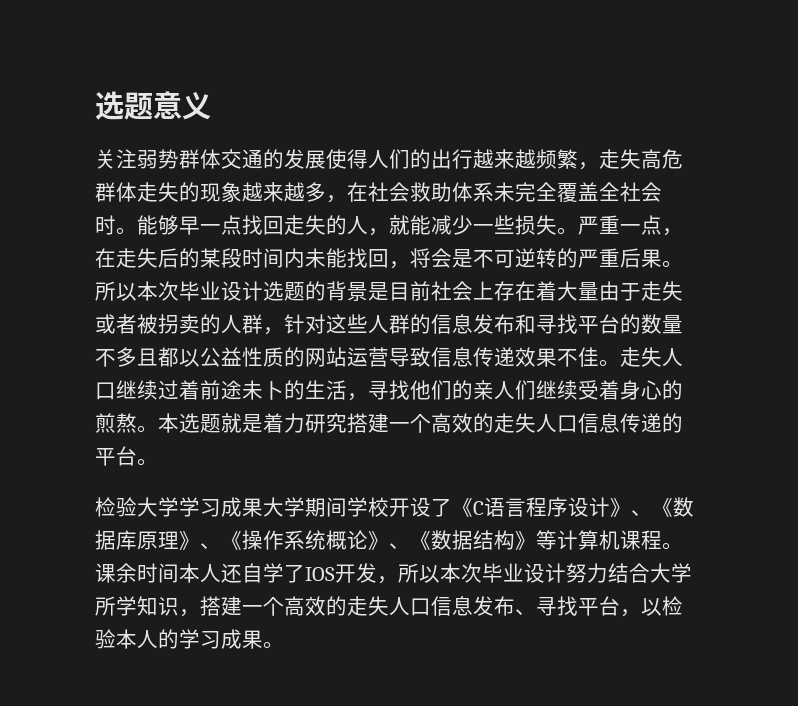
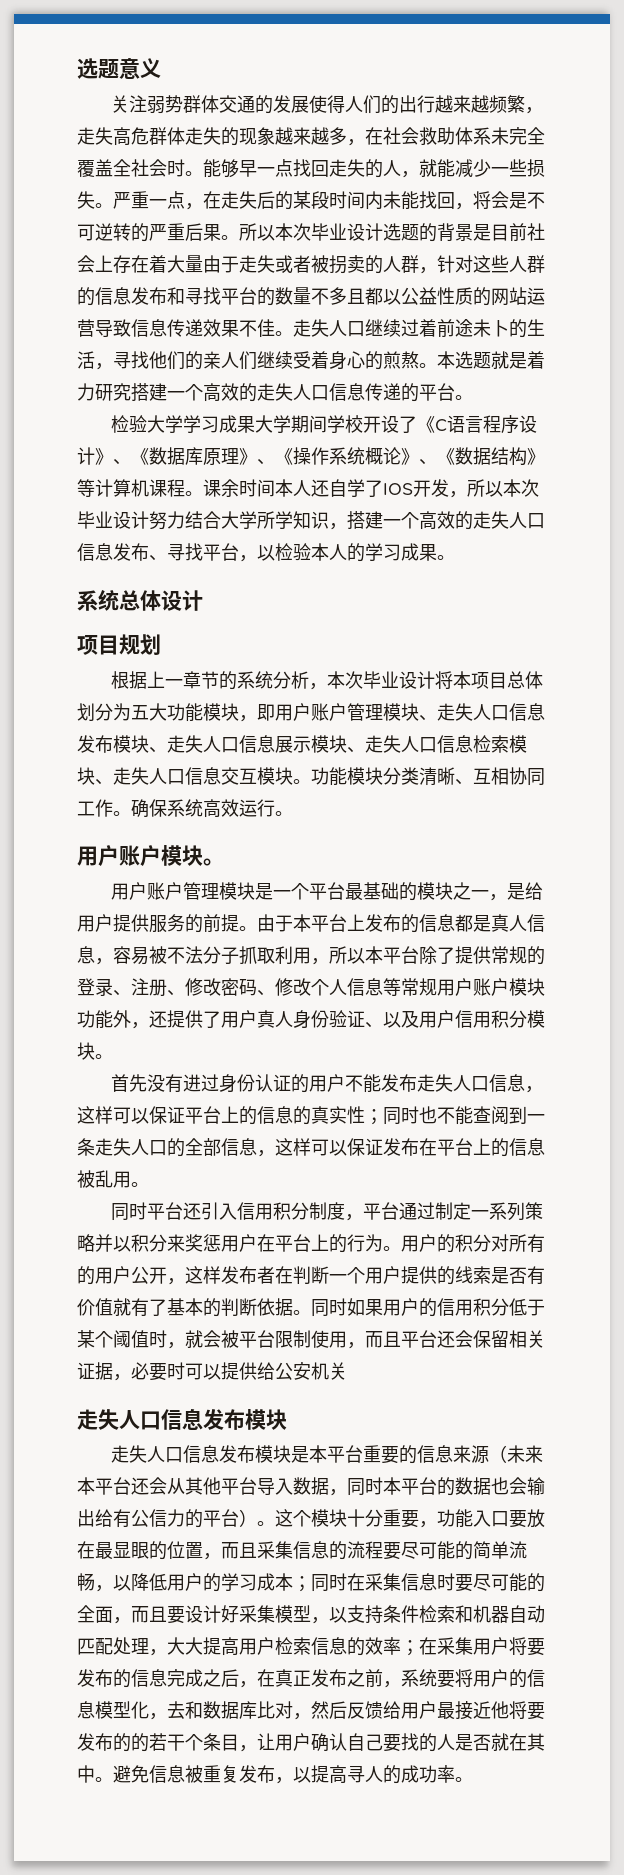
+ 系统总体设计
+ 项目规划
+ 根据上一章节的系统分析，本次毕业设计将本项目总体划分为五大功能模块，即用户账户管理模块、走失人口信息发布模块、走失人口信息展示模块、走失人口信息检索模块、走失人口信息交互模块。功能模块分类清晰、互相协同工作。确保系统高效运行。
+ 用户账户模块。
+ 用户账户管理模块是一个平台最基础的模块之一，是给用户提供服务的前提。由于本平台上发布的信息都是真人信息，容易被不法分子抓取利用，所以本平台除了提供常规的登录、注册、修改密码、修改个人信息等常规用户账户模块功能外，还提供了用户真人身份验证、以及用户信用积分模块。
+ 首先没有进过身份认证的用户不能发布走失人口信息，这样可以保证平台上的信息的真实性；同时也不能查阅到一条走失人口的全部信息，这样可以保证发布在平台上的信息被乱用。
+ 同时平台还引入信用积分制度，平台通过制定一系列策略并以积分来奖惩用户在平台上的行为。用户的积分对所有的用户公开，这样发布者在判断一个用户提供的线索是否有价值就有了基本的判断依据。同时如果用户的信用积分低于某个阈值时，就会被平台限制使用，而且平台还会保留相关证据，必要时可以提供给公安机关
+ 走失人口信息发布模块
+ 走失人口信息发布模块是本平台重要的信息来源（未来本平台还会从其他平台导入数据，同时本平台的数据也会输出给有公信力的平台）。这个模块十分重要，功能入口要放在最显眼的位置，而且采集信息的流程要尽可能的简单流畅，以降低用户的学习成本；同时在采集信息时要尽可能的全面，而且要设计好采集模型，以支持条件检索和机器自动匹配处理，大大提高用户检索信息的效率；在采集用户将要发布的信息完成之后，在真正发布之前，系统要将用户的信息模型化，去和数据库比对，然后反馈给用户最接近他将要发布的的若干个条目，让用户确认自己要找的人是否就在其中。避免信息被重复发布，以提高寻人的成功率。

